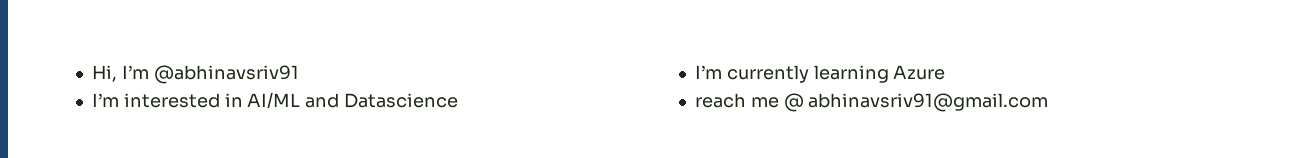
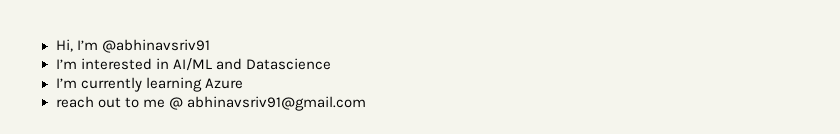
- reach me @ abhinavsriv91@gmail.com
+ reach out to me @ abhinavsriv91@gmail.com

